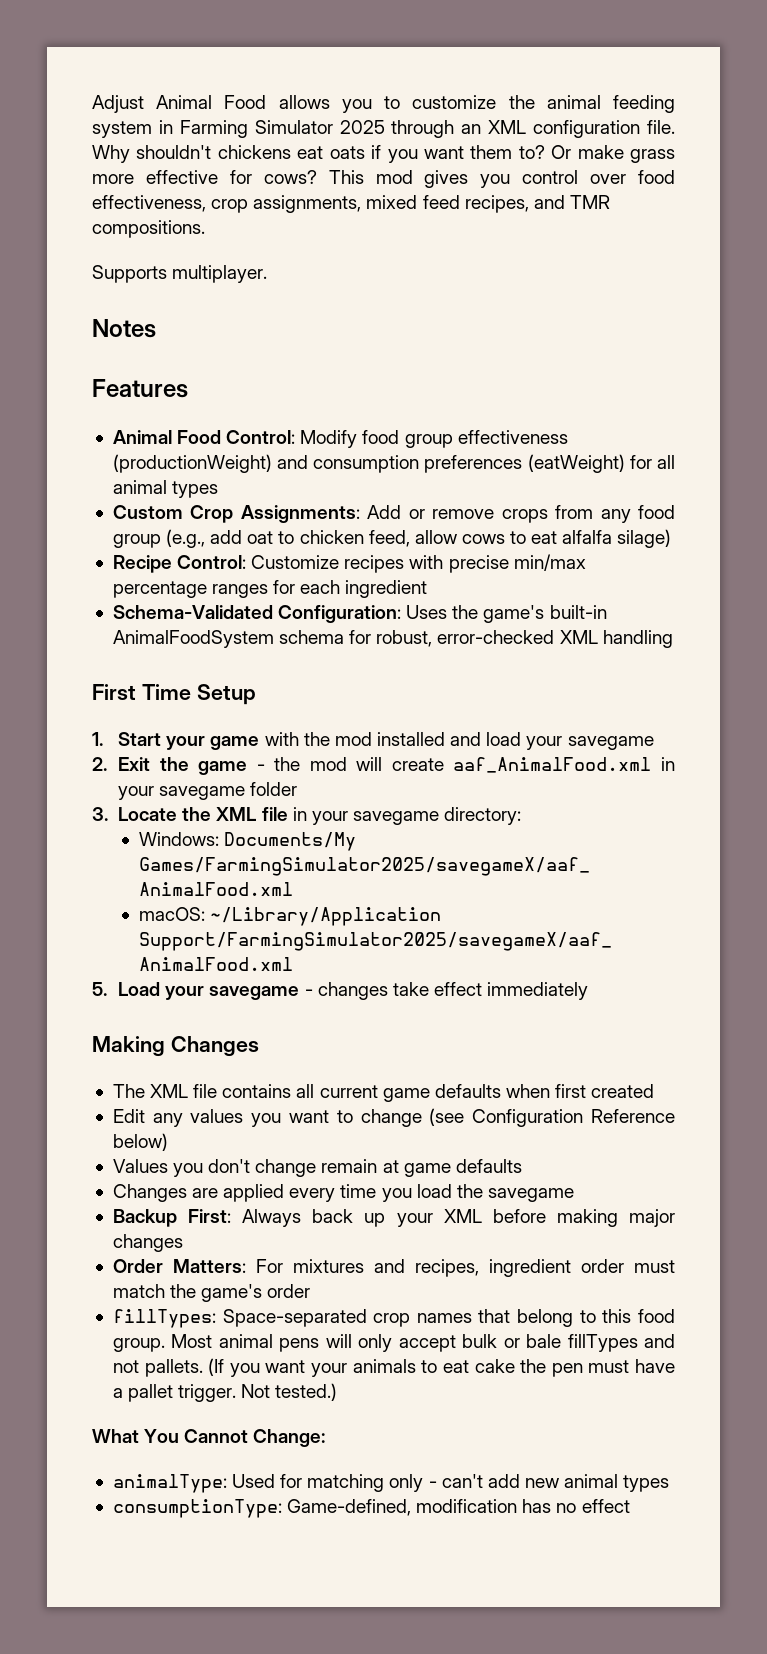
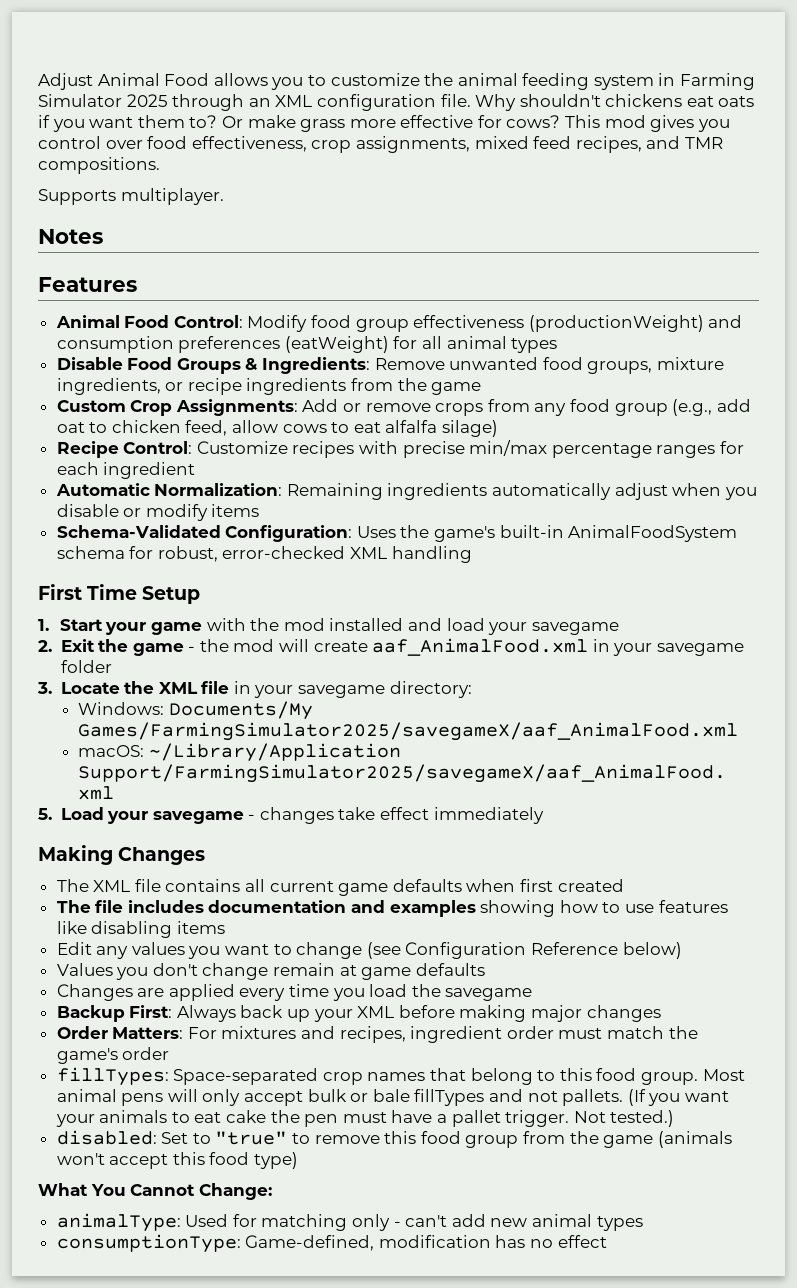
+ Disable Food Groups & Ingredients: Remove unwanted food groups, mixture ingredients, or recipe ingredients from the game
+ Automatic Normalization: Remaining ingredients automatically adjust when you disable or modify items
+ The file includes documentation and examples showing how to use features like disabling items
+ disabled: Set to "true" to remove this food group from the game (animals won't accept this food type)

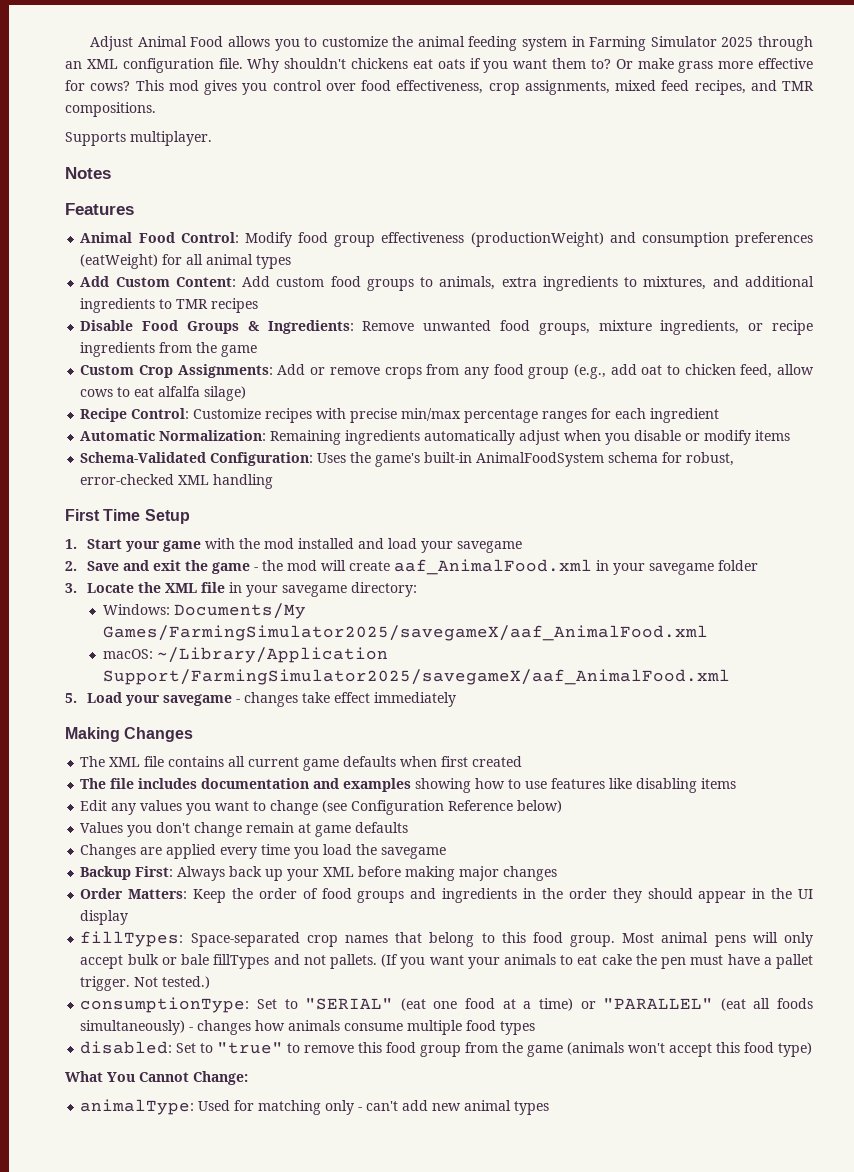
+ Add Custom Content: Add custom food groups to animals, extra ingredients to mixtures, and additional ingredients to TMR recipes
- 2. Exit the game - the mod will create aaf_AnimalFood.xml in your savegame folder
+ 2. Save and exit the game - the mod will create aaf_AnimalFood.xml in your savegame folder
- Order Matters: For mixtures and recipes, ingredient order must match the game's order
+ Order Matters: Keep the order of food groups and ingredients in the order they should appear in the UI display
+ consumptionType: Set to "SERIAL" (eat one food at a time) or "PARALLEL" (eat all foods simultaneously) - changes how animals consume multiple food types
- consumptionType: Game-defined, modification has no effect

